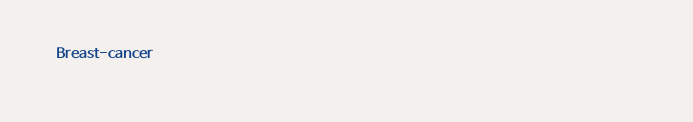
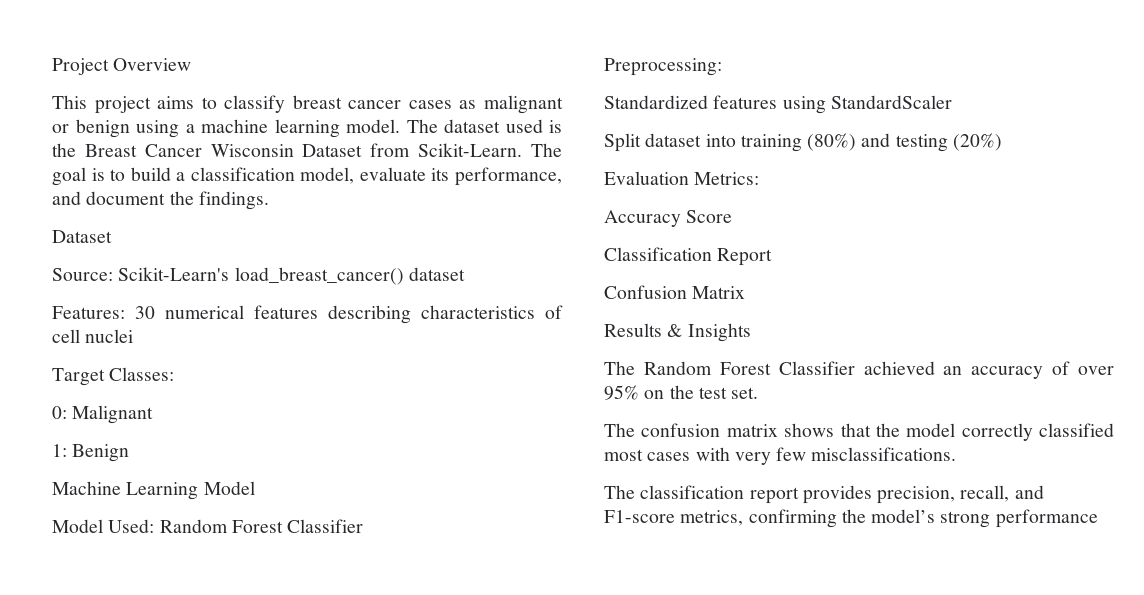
- Breast-cancer
+ Project Overview
+ This project aims to classify breast cancer cases as malignant or benign using a machine learning model. The dataset used is the Breast Cancer Wisconsin Dataset from Scikit-Learn. The goal is to build a classification model, evaluate its performance, and document the findings.
+ Dataset
+ Source: Scikit-Learn's load_breast_cancer() dataset
+ Features: 30 numerical features describing characteristics of cell nuclei
+ Target Classes:
+ 0: Malignant
+ 1: Benign
+ Machine Learning Model
+ Model Used: Random Forest Classifier
+ Preprocessing:
+ Standardized features using StandardScaler
+ Split dataset into training (80%) and testing (20%)
+ Evaluation Metrics:
+ Accuracy Score
+ Classification Report
+ Confusion Matrix
+ Results & Insights
+ The Random Forest Classifier achieved an accuracy of over 95% on the test set.
+ The confusion matrix shows that the model correctly classified most cases with very few misclassifications.
+ The classification report provides precision, recall, and F1-score metrics, confirming the model’s strong performance

